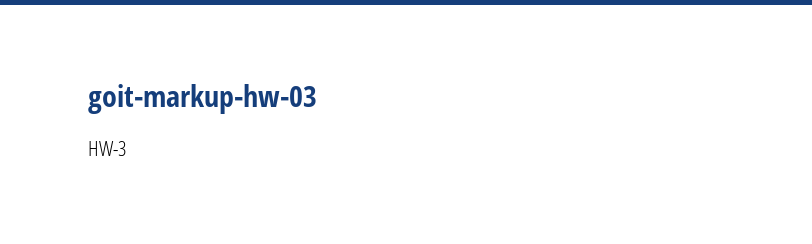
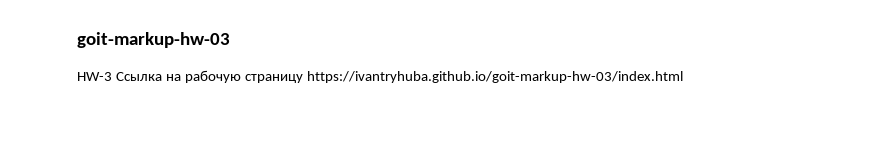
- HW-3
+ HW-3 Ccылка на рабочую страницу https://ivantryhuba.github.io/goit-markup-hw-03/index.html

